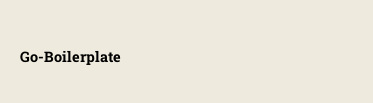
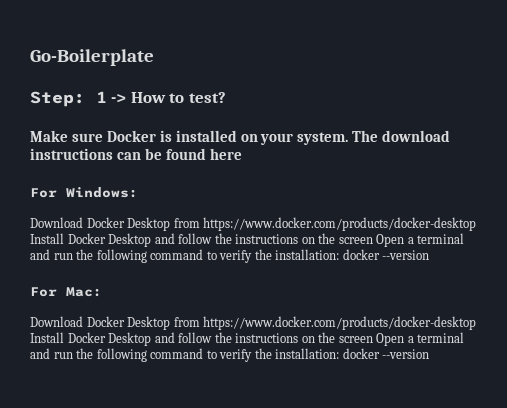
+ Step: 1 -> How to test?
+ Make sure Docker is installed on your system. The download instructions can be found here
+ For Windows:
+ Download Docker Desktop from https://www.docker.com/products/docker-desktop Install Docker Desktop and follow the instructions on the screen Open a terminal and run the following command to verify the installation: docker --version
+ For Mac:
+ Download Docker Desktop from https://www.docker.com/products/docker-desktop Install Docker Desktop and follow the instructions on the screen Open a terminal and run the following command to verify the installation: docker --version

